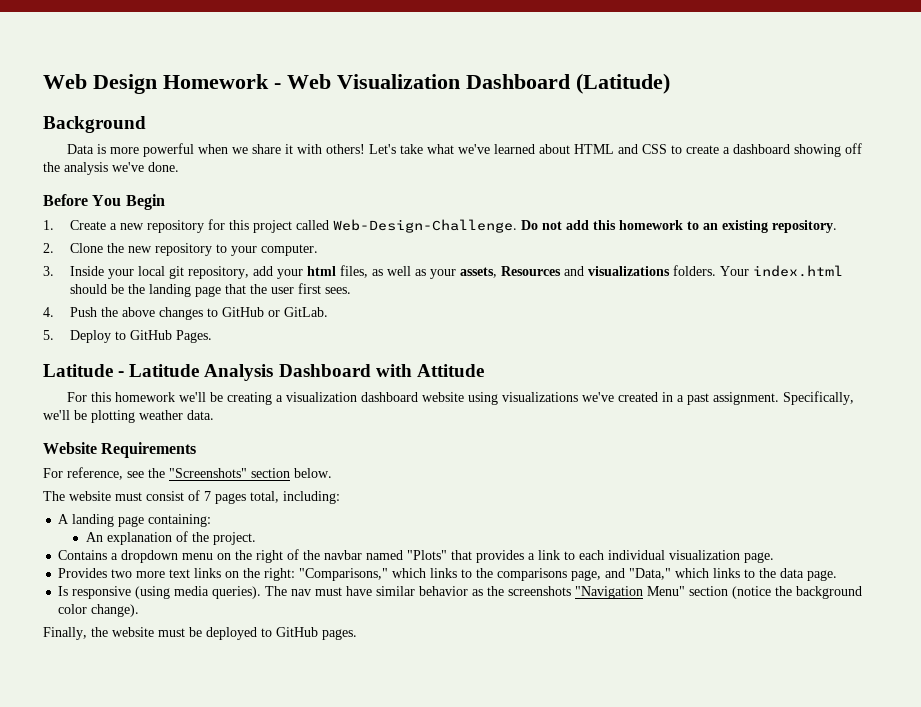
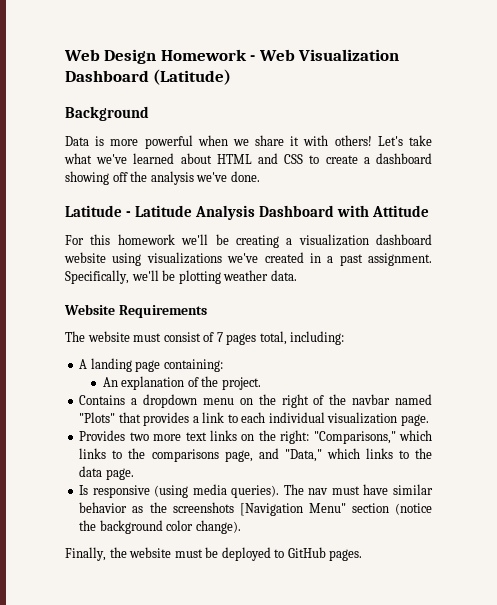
- Before You Begin
- 1. Create a new repository for this project called Web-Design-Challenge. Do not add this homework to an existing repository.
- 2. Clone the new repository to your computer.
- 3. Inside your local git repository, add your html files, as well as your assets, Resources and visualizations folders. Your index.html should be the landing page that the user first sees.
- 4. Push the above changes to GitHub or GitLab.
- 5. Deploy to GitHub Pages.
- For reference, see the "Screenshots" section below.
- The nav must have similar behavior as the screenshots "Navigation Menu" section (notice the background color change).
+ The nav must have similar behavior as the screenshots [Navigation Menu" section (notice the background color change).

